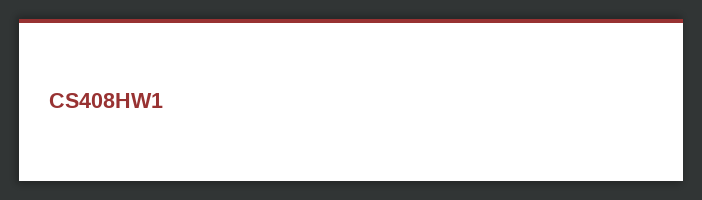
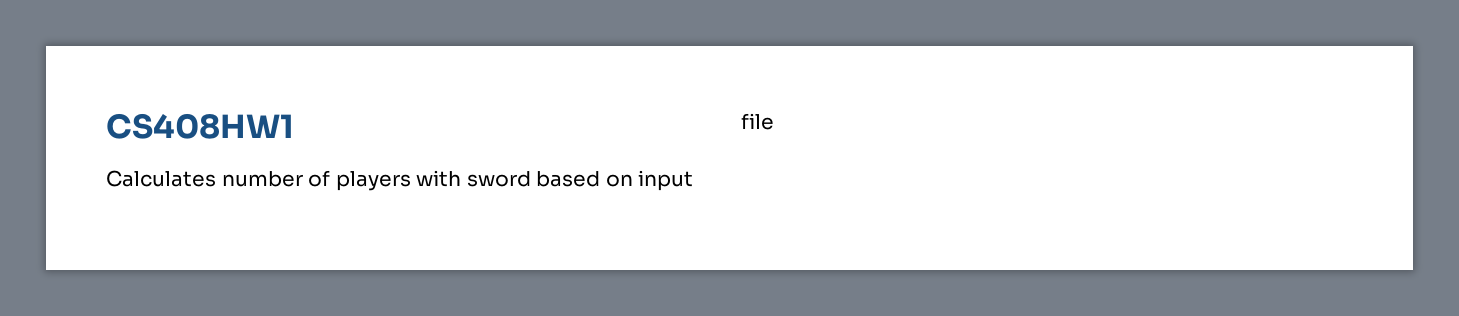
+ Calculates number of players with sword based on input file

